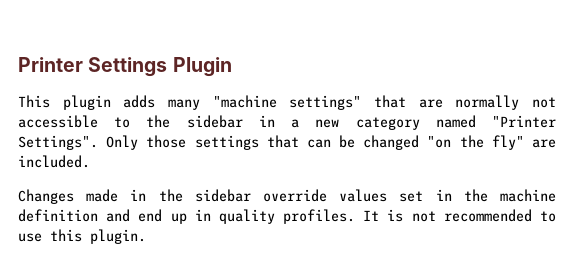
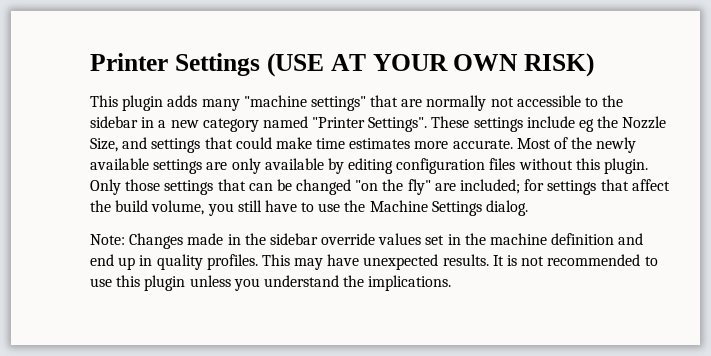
- Printer Settings Plugin
+ Printer Settings (USE AT YOUR OWN RISK)
+ These settings include eg the Nozzle Size, and settings that could make time estimates more accurate. Most of the newly available settings are only available by editing configuration files without this plugin.
- Only those settings that can be changed "on the fly" are included.
- Changes made in the sidebar override values set in the machine definition and end up in quality profiles.
+ Only those settings that can be changed "on the fly" are included; for settings that affect the build volume, you still have to use the Machine Settings dialog.
+ Note: Changes made in the sidebar override values set in the machine definition and end up in quality profiles.
+ This may have unexpected results.
- It is not recommended to use this plugin.
+ It is not recommended to use this plugin unless you understand the implications.

